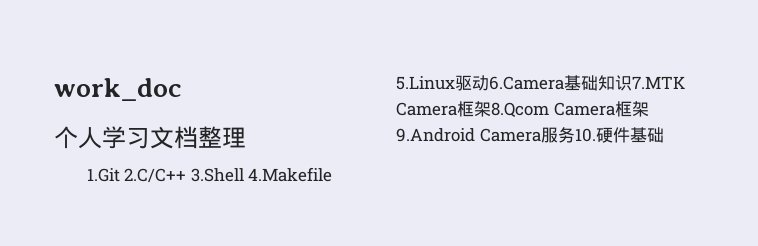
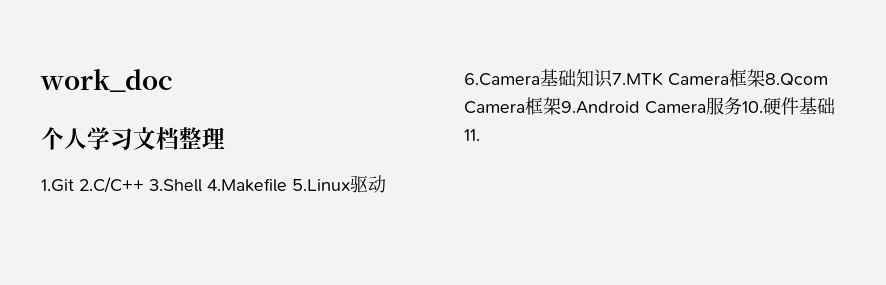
- 1.Git 2.C/C++ 3.Shell 4.Makefile 5.Linux驱动6.Camera基础知识7.MTK Camera框架8.Qcom Camera框架9.Android Camera服务10.硬件基础
+ 1.Git 2.C/C++ 3.Shell 4.Makefile 5.Linux驱动6.Camera基础知识7.MTK Camera框架8.Qcom Camera框架9.Android Camera服务10.硬件基础11.

